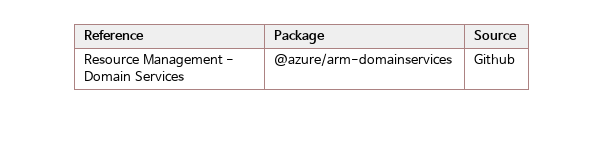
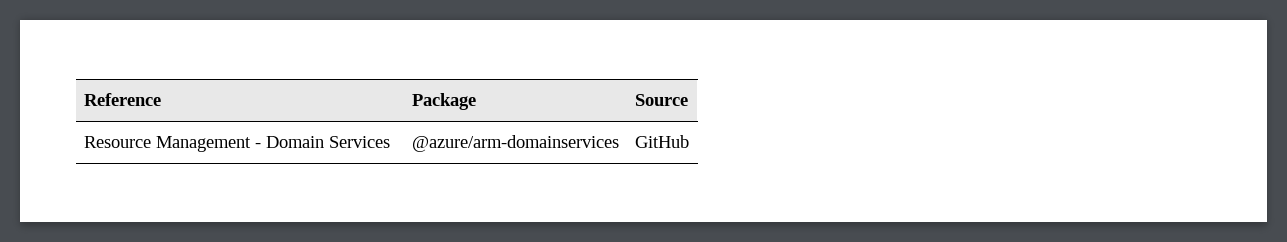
- Resource Management - Domain Services | @azure/arm-domainservices | Github
+ Resource Management - Domain Services | @azure/arm-domainservices | GitHub

